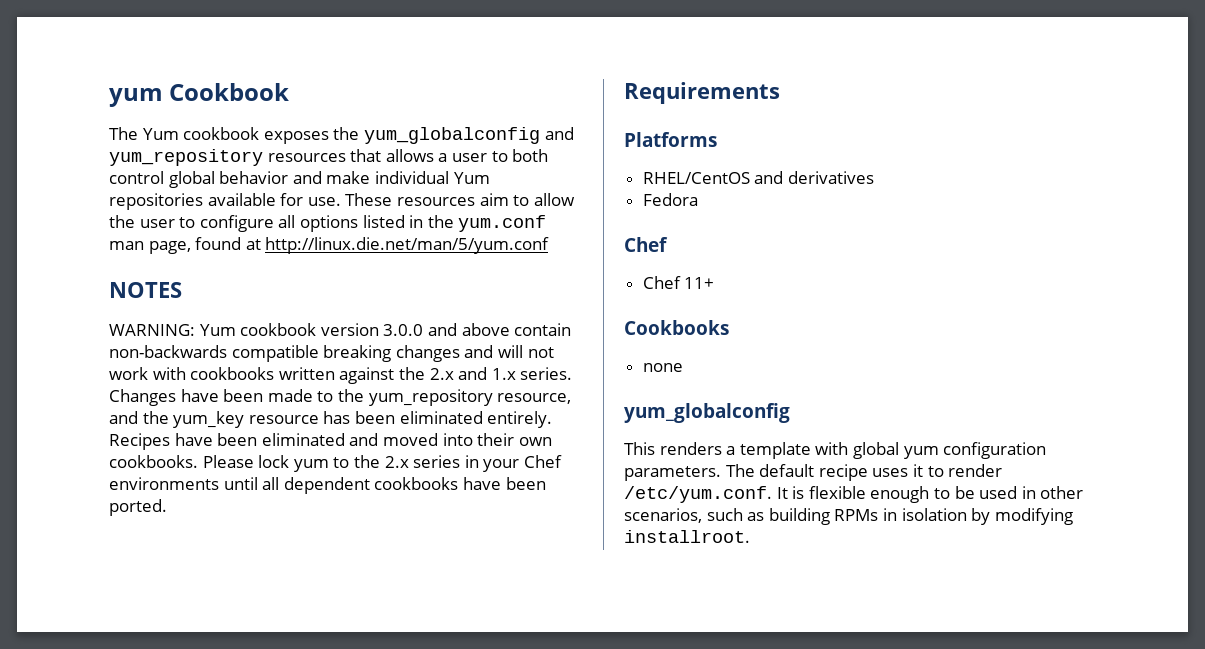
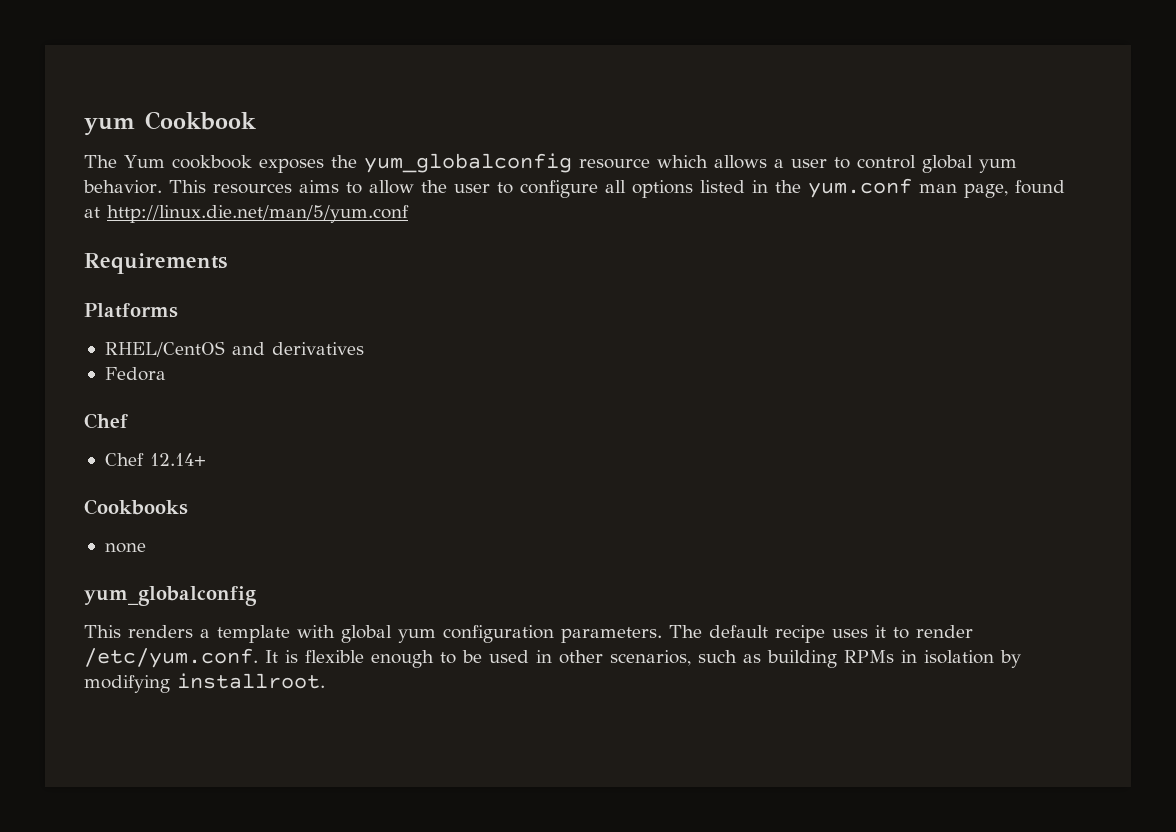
- The Yum cookbook exposes the yum_globalconfig and yum_repository resources that allows a user to both control global behavior and make individual Yum repositories available for use. These resources aim to allow the user to configure all options listed in the yum.conf man page, found at http://linux.die.net/man/5/yum.conf
+ The Yum cookbook exposes the yum_globalconfig resource which allows a user to control global yum behavior. This resources aims to allow the user to configure all options listed in the yum.conf man page, found at http://linux.die.net/man/5/yum.conf
- NOTES
- WARNING: Yum cookbook version 3.0.0 and above contain non-backwards compatible breaking changes and will not work with cookbooks written against the 2.x and 1.x series. Changes have been made to the yum_repository resource, and the yum_key resource has been eliminated entirely. Recipes have been eliminated and moved into their own cookbooks. Please lock yum to the 2.x series in your Chef environments until all dependent cookbooks have been ported.
- Chef 11+
+ Chef 12.14+

